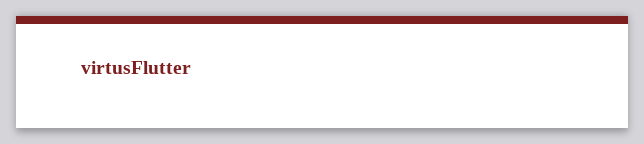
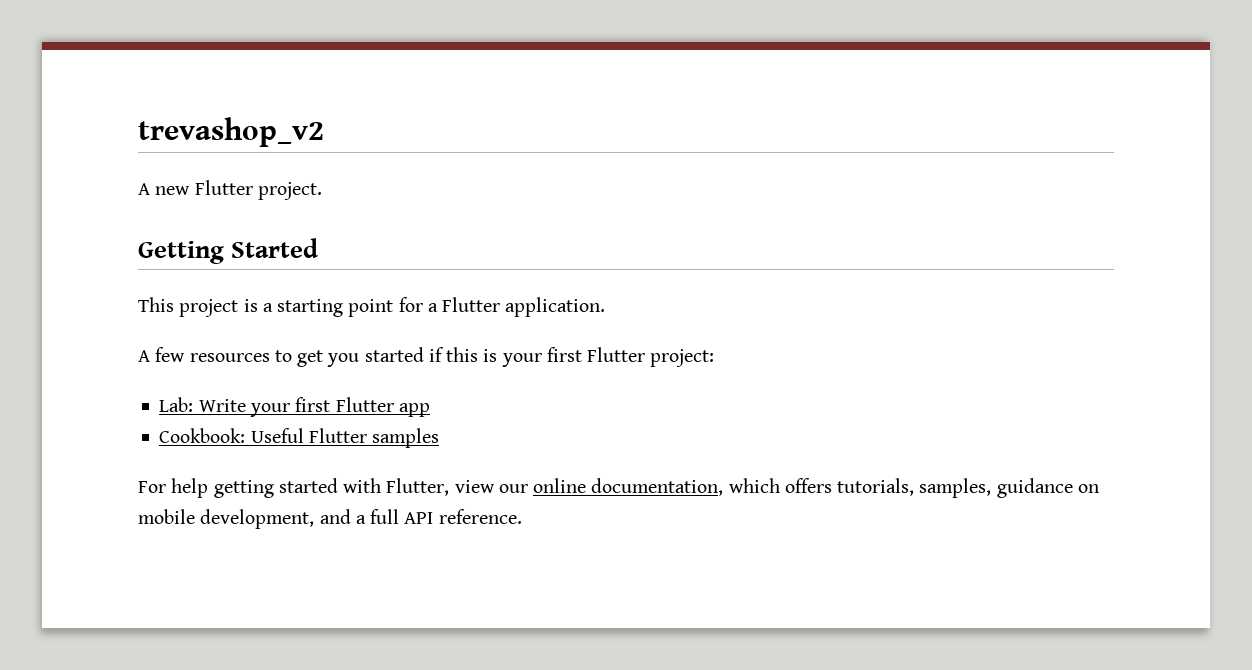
- virtusFlutter
+ trevashop_v2
+ A new Flutter project.
+ Getting Started
+ This project is a starting point for a Flutter application.
+ A few resources to get you started if this is your first Flutter project:
+ Lab: Write your first Flutter app
+ Cookbook: Useful Flutter samples
+ For help getting started with Flutter, view our online documentation, which offers tutorials, samples, guidance on mobile development, and a full API reference.

